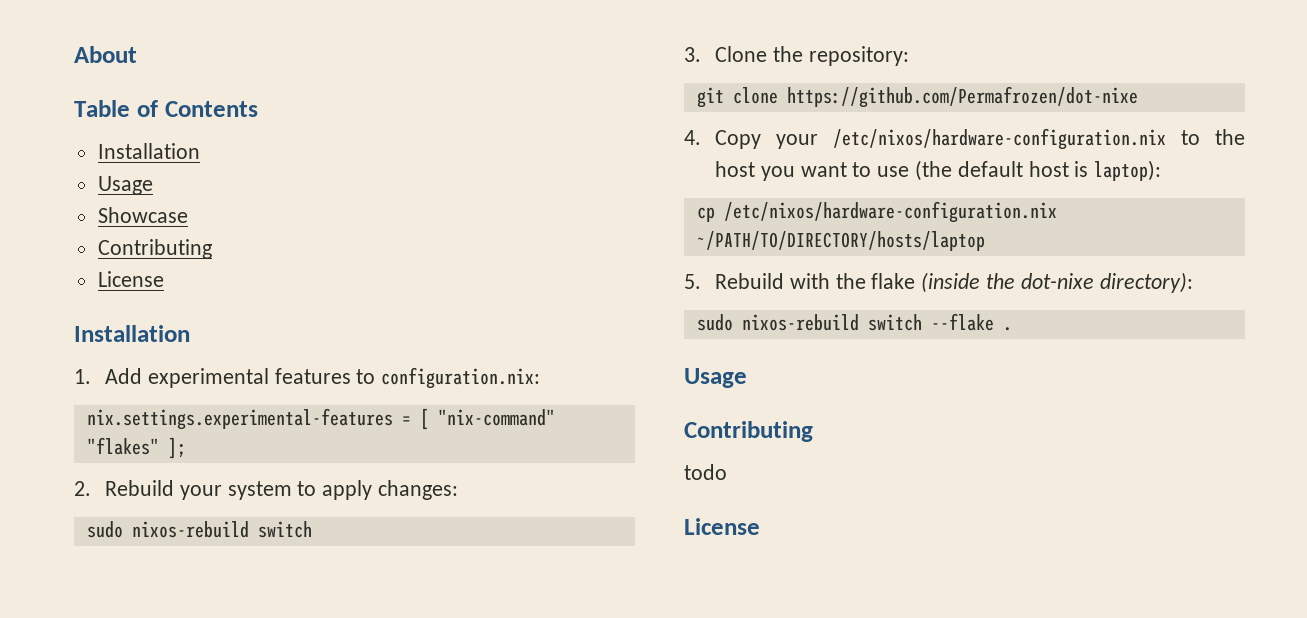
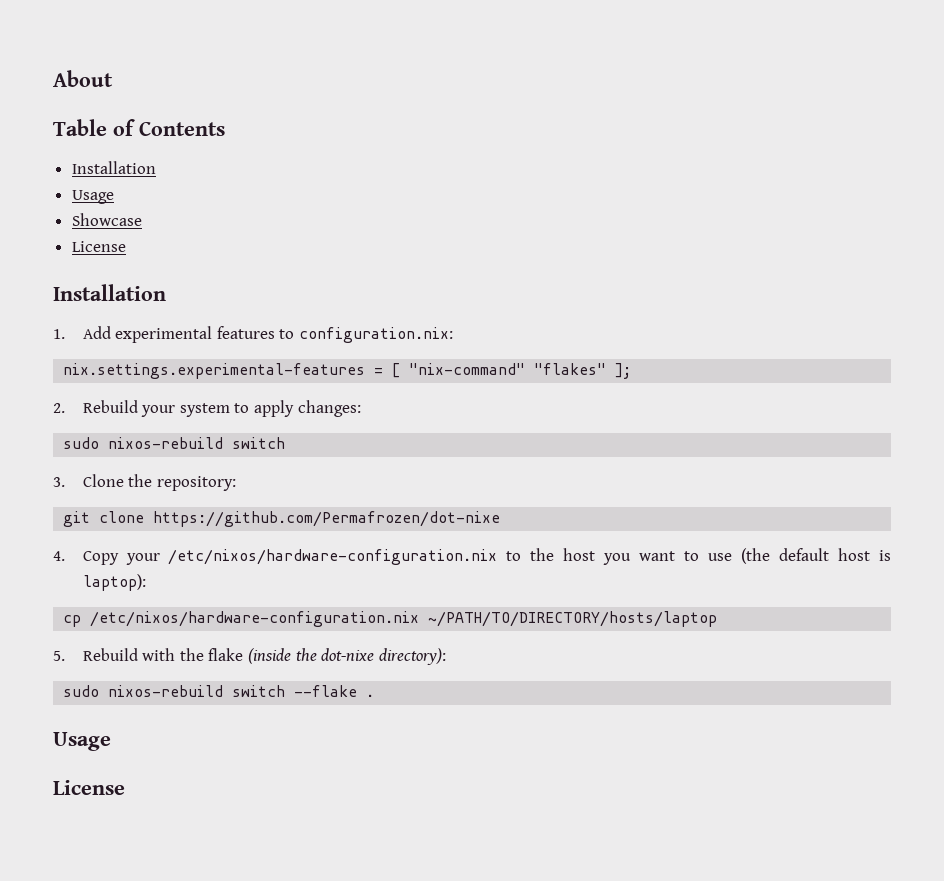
  Showcase
- Contributing
  sudo nixos-rebuild switch --flake .
  Usage
- Contributing
- todo

